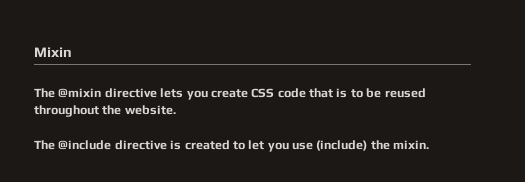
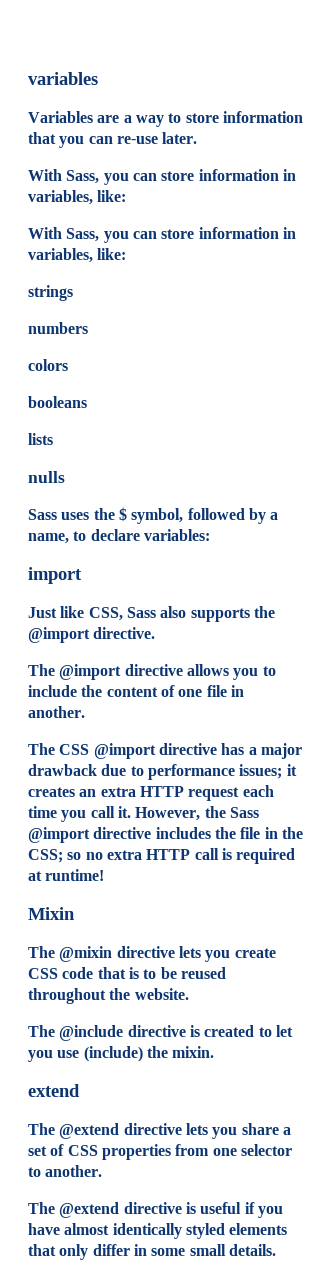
+ variables
+ Variables are a way to store information that you can re-use later.
+ With Sass, you can store information in variables, like:
+ With Sass, you can store information in variables, like:
+ strings
+ numbers
+ colors
+ booleans
+ lists
+ nulls
+ Sass uses the $ symbol, followed by a name, to declare variables:
+ import
+ Just like CSS, Sass also supports the @import directive.
+ The @import directive allows you to include the content of one file in another.
+ The CSS @import directive has a major drawback due to performance issues; it creates an extra HTTP request each time you call it. However, the Sass @import directive includes the file in the CSS; so no extra HTTP call is required at runtime!
+ extend
+ The @extend directive lets you share a set of CSS properties from one selector to another.
+ The @extend directive is useful if you have almost identically styled elements that only differ in some small details.

